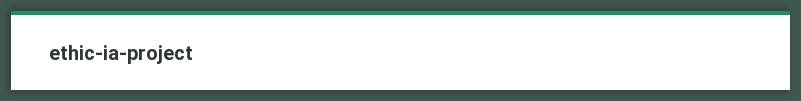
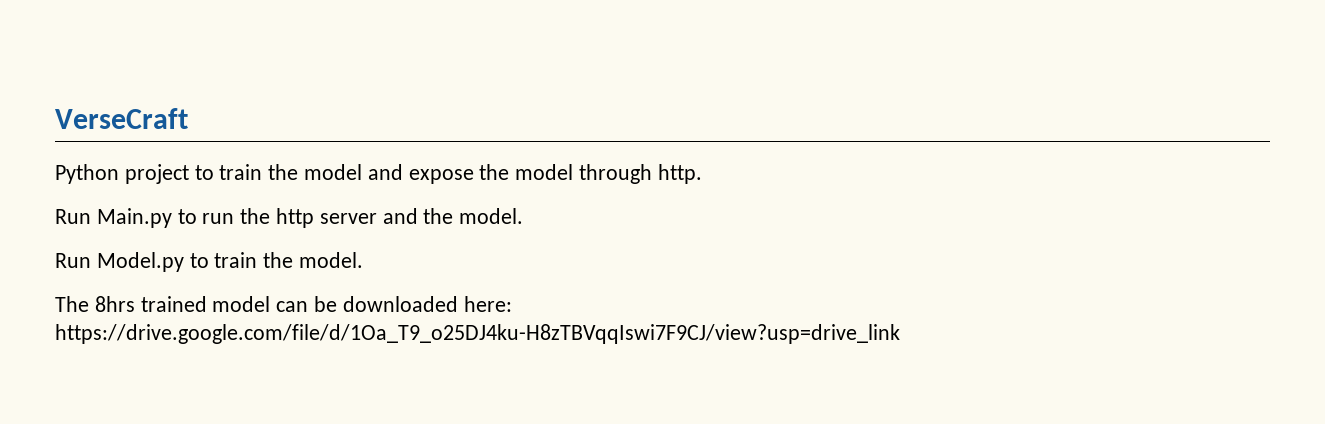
- ethic-ia-project
+ VerseCraft
+ Python project to train the model and expose the model through http.
+ Run Main.py to run the http server and the model.
+ Run Model.py to train the model.
+ The 8hrs trained model can be downloaded here: https://drive.google.com/file/d/1Oa_T9_o25DJ4ku-H8zTBVqqIswi7F9CJ/view?usp=drive_link

